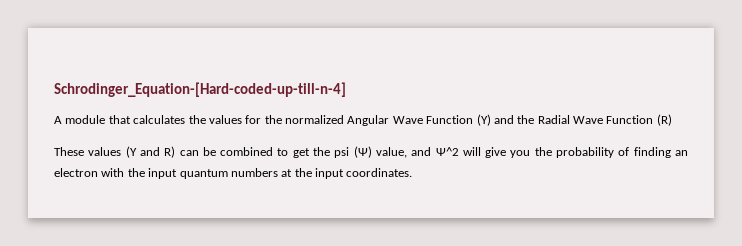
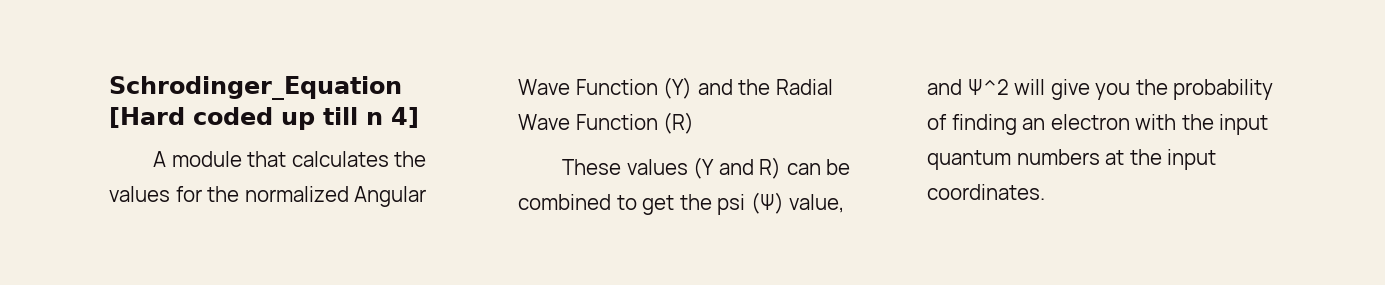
- Schrodinger_Equation-[Hard-coded-up-till-n-4]
+ Schrodinger_Equation [Hard coded up till n 4]

